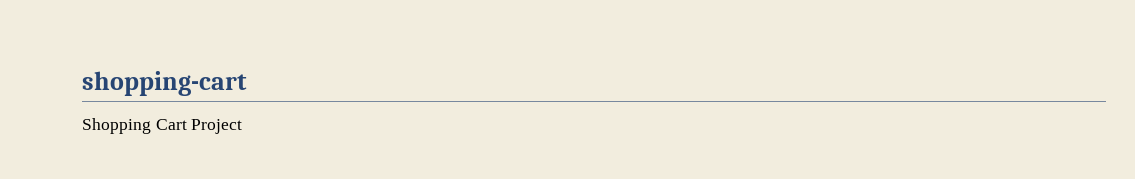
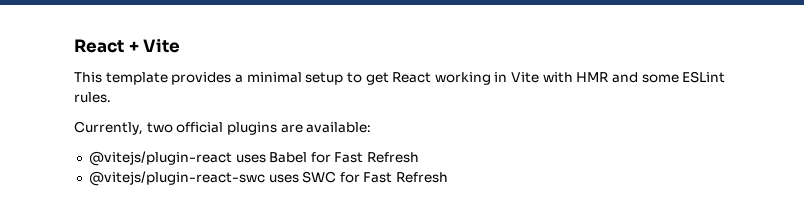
- shopping-cart
- Shopping Cart Project
+ React + Vite
+ This template provides a minimal setup to get React working in Vite with HMR and some ESLint rules.
+ Currently, two official plugins are available:
+ @vitejs/plugin-react uses Babel for Fast Refresh
+ @vitejs/plugin-react-swc uses SWC for Fast Refresh

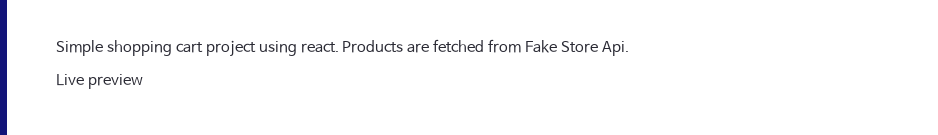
- React + Vite
- This template provides a minimal setup to get React working in Vite with HMR and some ESLint rules.
- Currently, two official plugins are available:
- @vitejs/plugin-react uses Babel for Fast Refresh
- @vitejs/plugin-react-swc uses SWC for Fast Refresh
+ Simple shopping cart project using react. Products are fetched from Fake Store Api.
+ Live preview

